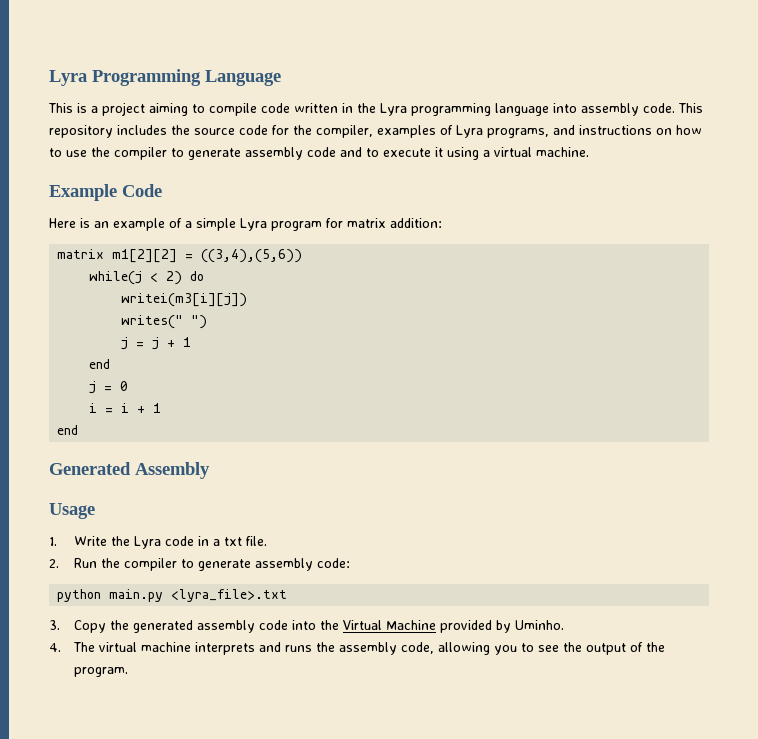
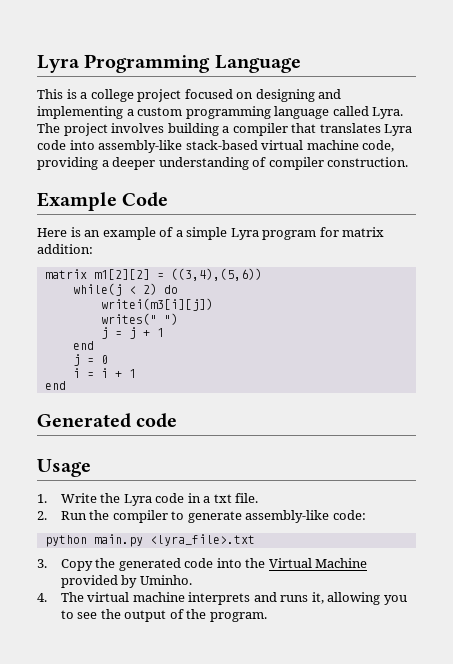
- This is a project aiming to compile code written in the Lyra programming language into assembly code. This repository includes the source code for the compiler, examples of Lyra programs, and instructions on how to use the compiler to generate assembly code and to execute it using a virtual machine.
+ This is a college project focused on designing and implementing a custom programming language called Lyra. The project involves building a compiler that translates Lyra code into assembly-like stack-based virtual machine code, providing a deeper understanding of compiler construction.
- Generated Assembly
+ Generated code
- 2. Run the compiler to generate assembly code:
+ 2. Run the compiler to generate assembly-like code:
- 3. Copy the generated assembly code into the Virtual Machine provided by Uminho.
+ 3. Copy the generated code into the Virtual Machine provided by Uminho.
- 4. The virtual machine interprets and runs the assembly code, allowing you to see the output of the program.
+ 4. The virtual machine interprets and runs it, allowing you to see the output of the program.

